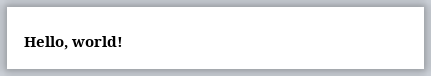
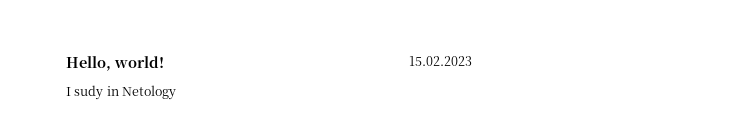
+ I sudy in Netology
+ 15.02.2023

